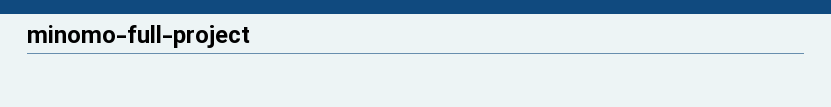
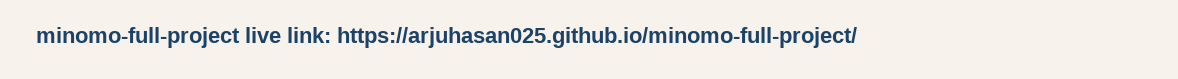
- minomo-full-project
+ minomo-full-project live link: https://arjuhasan025.github.io/minomo-full-project/

